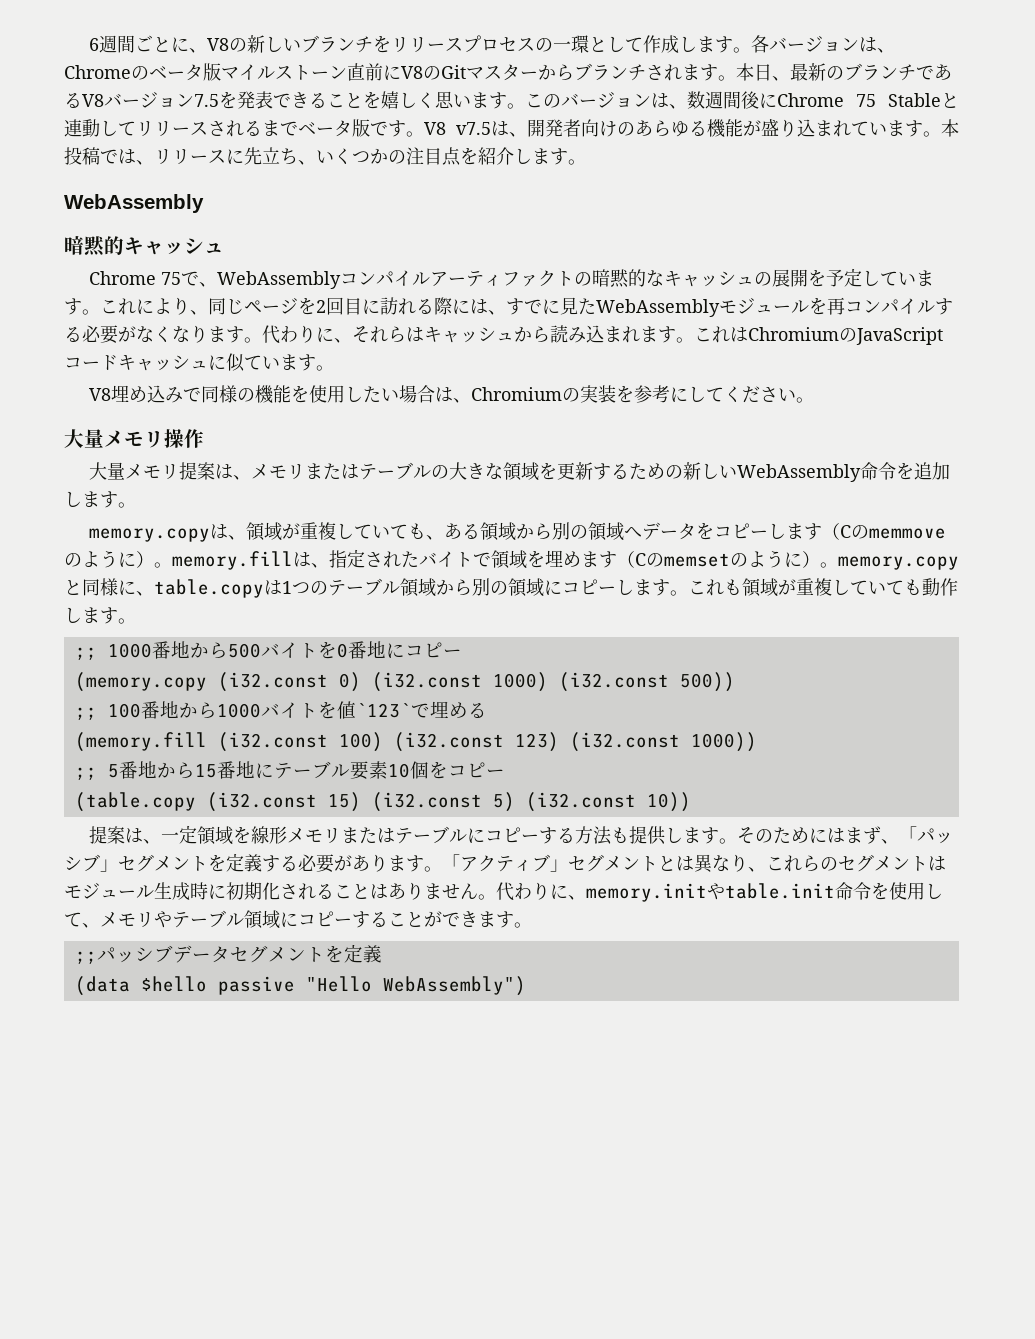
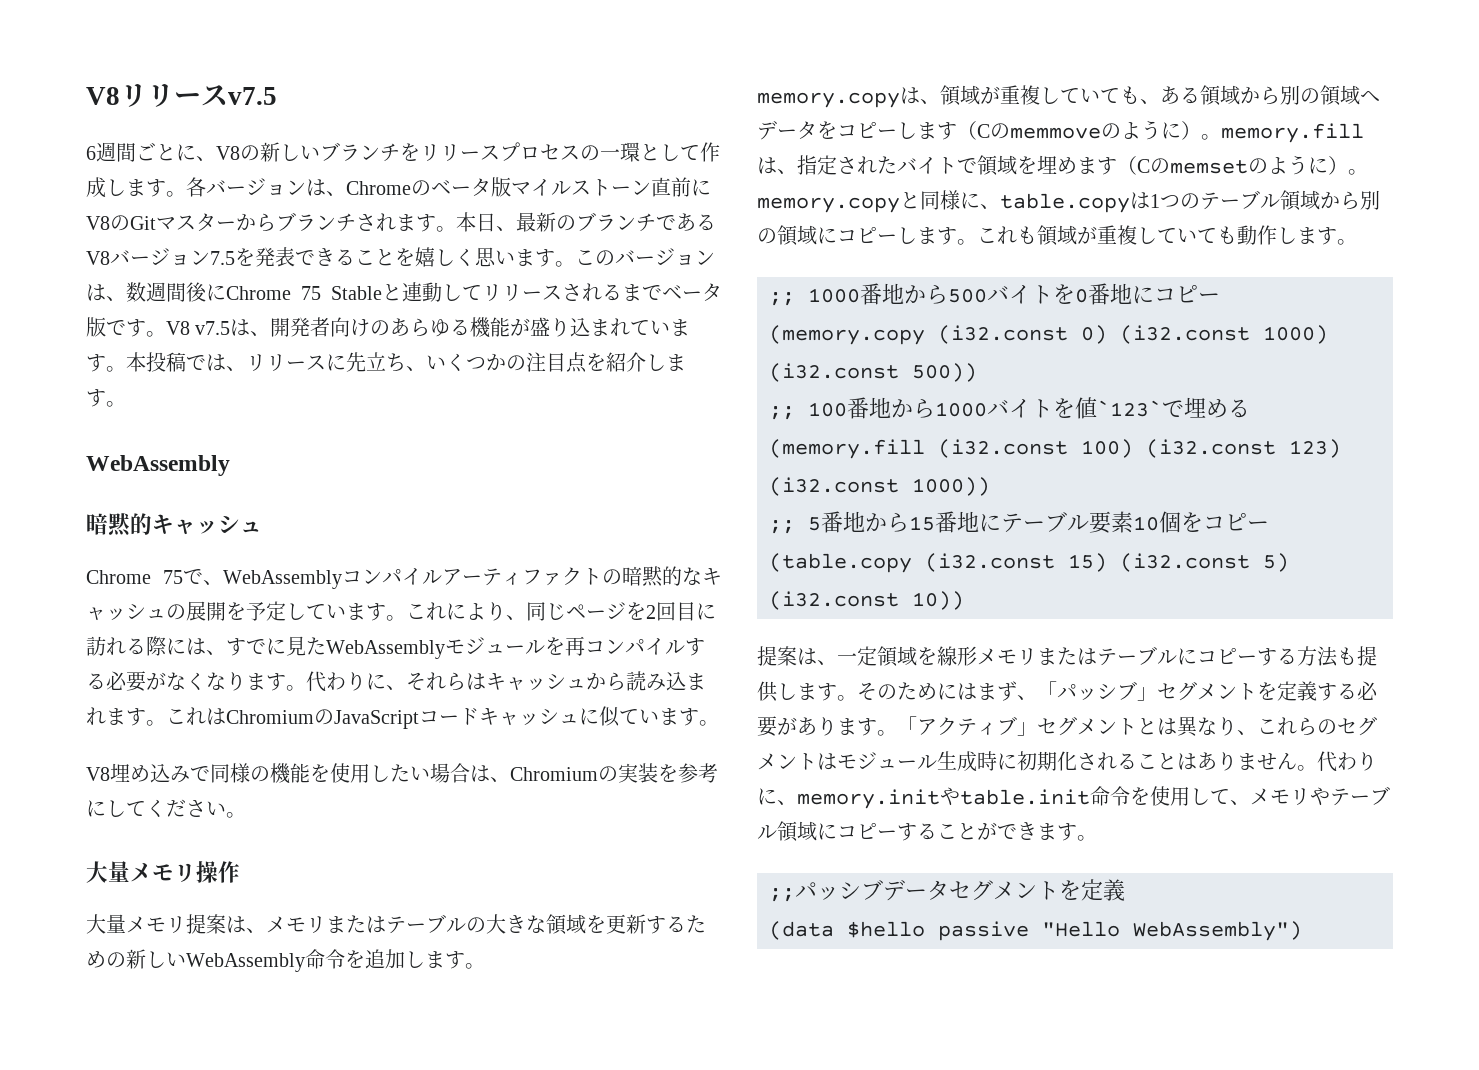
+ V8リリースv7.5

